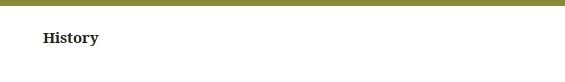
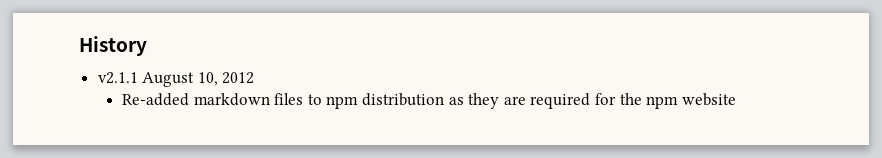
+ v2.1.1 August 10, 2012
+ Re-added markdown files to npm distribution as they are required for the npm website

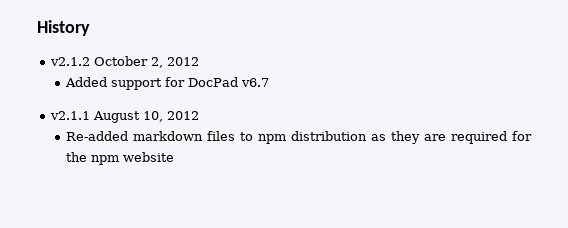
+ v2.1.2 October 2, 2012
+ Added support for DocPad v6.7

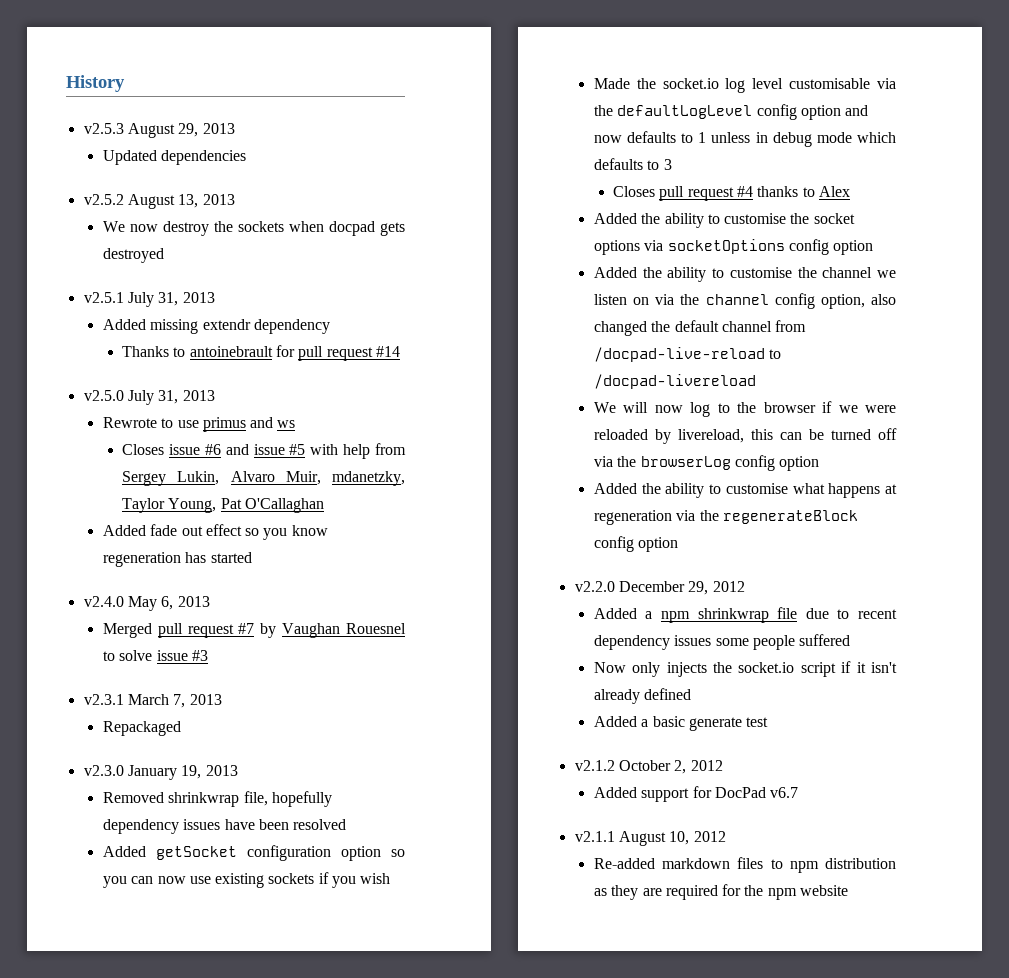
+ v2.5.3 August 29, 2013
+ Updated dependencies
+ v2.5.2 August 13, 2013
+ We now destroy the sockets when docpad gets destroyed
+ v2.5.1 July 31, 2013
+ Added missing extendr dependency
+ Thanks to antoinebrault for pull request #14
+ v2.5.0 July 31, 2013
+ Rewrote to use primus and ws
+ Closes issue #6 and issue #5 with help from Sergey Lukin, Alvaro Muir, mdanetzky, Taylor Young, Pat O'Callaghan
+ Added fade out effect so you know regeneration has started
+ v2.4.0 May 6, 2013
+ Merged pull request #7 by Vaughan Rouesnel to solve issue #3
+ v2.3.1 March 7, 2013
+ Repackaged
+ v2.3.0 January 19, 2013
+ Removed shrinkwrap file, hopefully dependency issues have been resolved
+ Added getSocket configuration option so you can now use existing sockets if you wish
+ Made the socket.io log level customisable via the defaultLogLevel config option and now defaults to 1 unless in debug mode which defaults to 3
+ Closes pull request #4 thanks to Alex
+ Added the ability to customise the socket options via socketOptions config option
+ Added the ability to customise the channel we listen on via the channel config option, also changed the default channel from /docpad-live-reload to /docpad-livereload
+ We will now log to the browser if we were reloaded by livereload, this can be turned off via the browserLog config option
+ Added the ability to customise what happens at regeneration via the regenerateBlock config option
+ v2.2.0 December 29, 2012
+ Added a npm shrinkwrap file due to recent dependency issues some people suffered
+ Now only injects the socket.io script if it isn't already defined
+ Added a basic generate test

